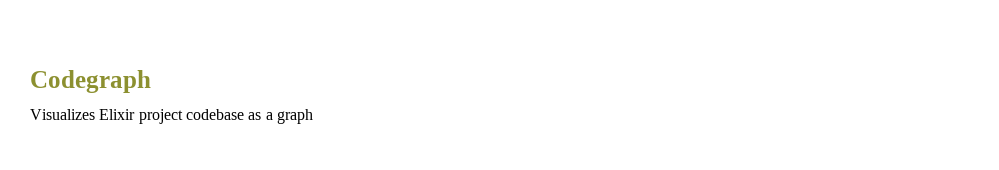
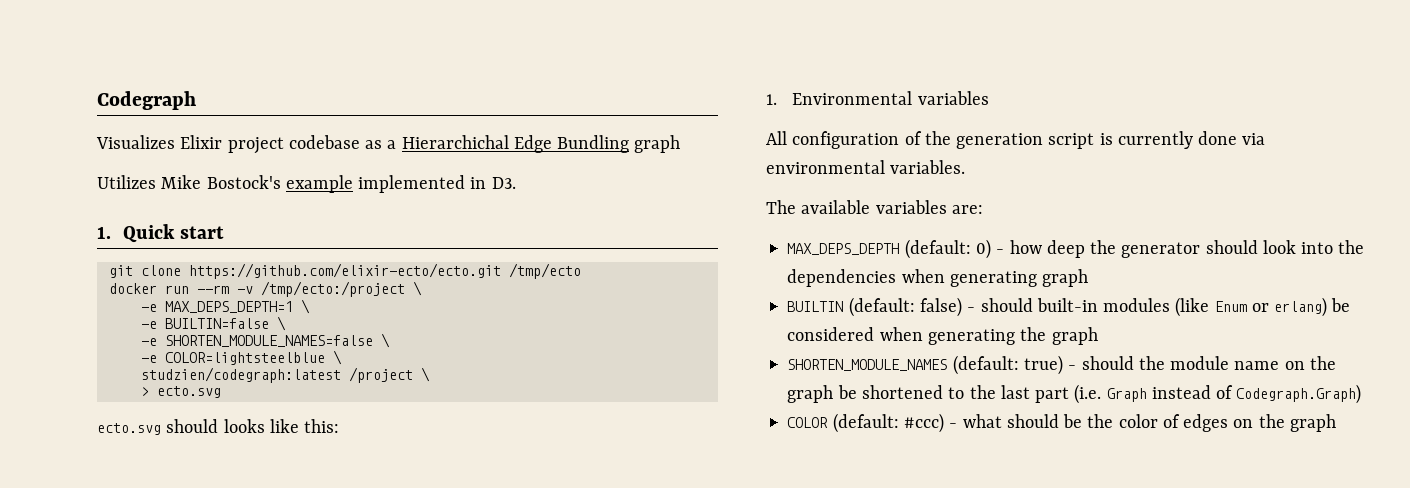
- Visualizes Elixir project codebase as a graph
+ Visualizes Elixir project codebase as a Hierarchichal Edge Bundling graph
+ Utilizes Mike Bostock's example implemented in D3.
+ 1. Quick start
+ git clone https://github.com/elixir-ecto/ecto.git /tmp/ecto
+ docker run --rm -v /tmp/ecto:/project \
+ -e MAX_DEPS_DEPTH=1 \
+ -e BUILTIN=false \
+ -e SHORTEN_MODULE_NAMES=false \
+ -e COLOR=lightsteelblue \
+ studzien/codegraph:latest /project \
+ > ecto.svg
+ ecto.svg should looks like this:
+ 1. Environmental variables
+ All configuration of the generation script is currently done via environmental variables.
+ The available variables are:
+ MAX_DEPS_DEPTH (default: 0) - how deep the generator should look into the dependencies when generating graph
+ BUILTIN (default: false) - should built-in modules (like Enum or erlang) be considered when generating the graph
+ SHORTEN_MODULE_NAMES (default: true) - should the module name on the graph be shortened to the last part (i.e. Graph instead of Codegraph.Graph)
+ COLOR (default: #ccc) - what should be the color of edges on the graph

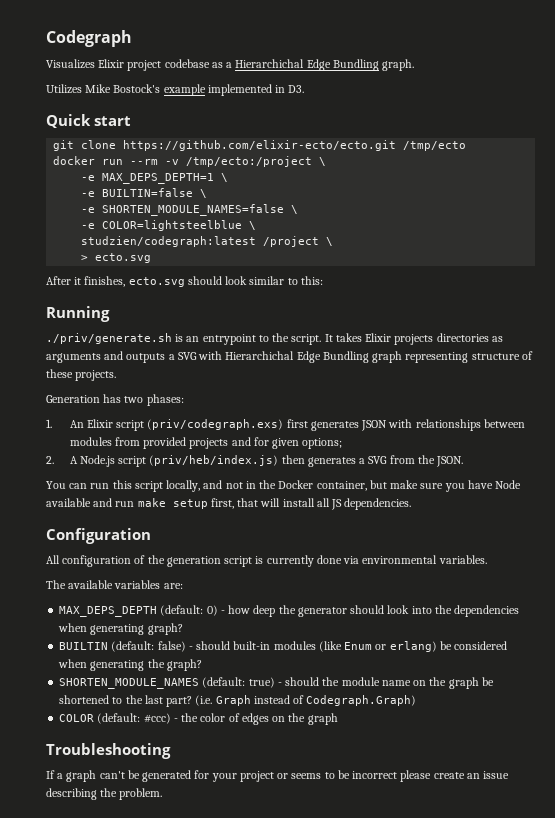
- Visualizes Elixir project codebase as a Hierarchichal Edge Bundling graph
+ Visualizes Elixir project codebase as a Hierarchichal Edge Bundling graph.
- 1. Quick start
+ Quick start
- ecto.svg should looks like this:
- 1. Environmental variables
+ After it finishes, ecto.svg should look similar to this:
+ Running
+ ./priv/generate.sh is an entrypoint to the script. It takes Elixir projects directories as arguments and outputs a SVG with Hierarchichal Edge Bundling graph representing structure of these projects.
+ Generation has two phases:
+ 1. An Elixir script (priv/codegraph.exs) first generates JSON with relationships between modules from provided projects and for given options;
+ 2. A Node.js script (priv/heb/index.js) then generates a SVG from the JSON.
+ You can run this script locally, and not in the Docker container, but make sure you have Node available and run make setup first, that will install all JS dependencies.
+ Configuration
- MAX_DEPS_DEPTH (default: 0) - how deep the generator should look into the dependencies when generating graph
+ MAX_DEPS_DEPTH (default: 0) - how deep the generator should look into the dependencies when generating graph?
- BUILTIN (default: false) - should built-in modules (like Enum or erlang) be considered when generating the graph
+ BUILTIN (default: false) - should built-in modules (like Enum or erlang) be considered when generating the graph?
- SHORTEN_MODULE_NAMES (default: true) - should the module name on the graph be shortened to the last part (i.e. Graph instead of Codegraph.Graph)
+ SHORTEN_MODULE_NAMES (default: true) - should the module name on the graph be shortened to the last part? (i.e. Graph instead of Codegraph.Graph)
- COLOR (default: #ccc) - what should be the color of edges on the graph
+ COLOR (default: #ccc) - the color of edges on the graph
+ Troubleshooting
+ If a graph can't be generated for your project or seems to be incorrect please create an issue describing the problem.

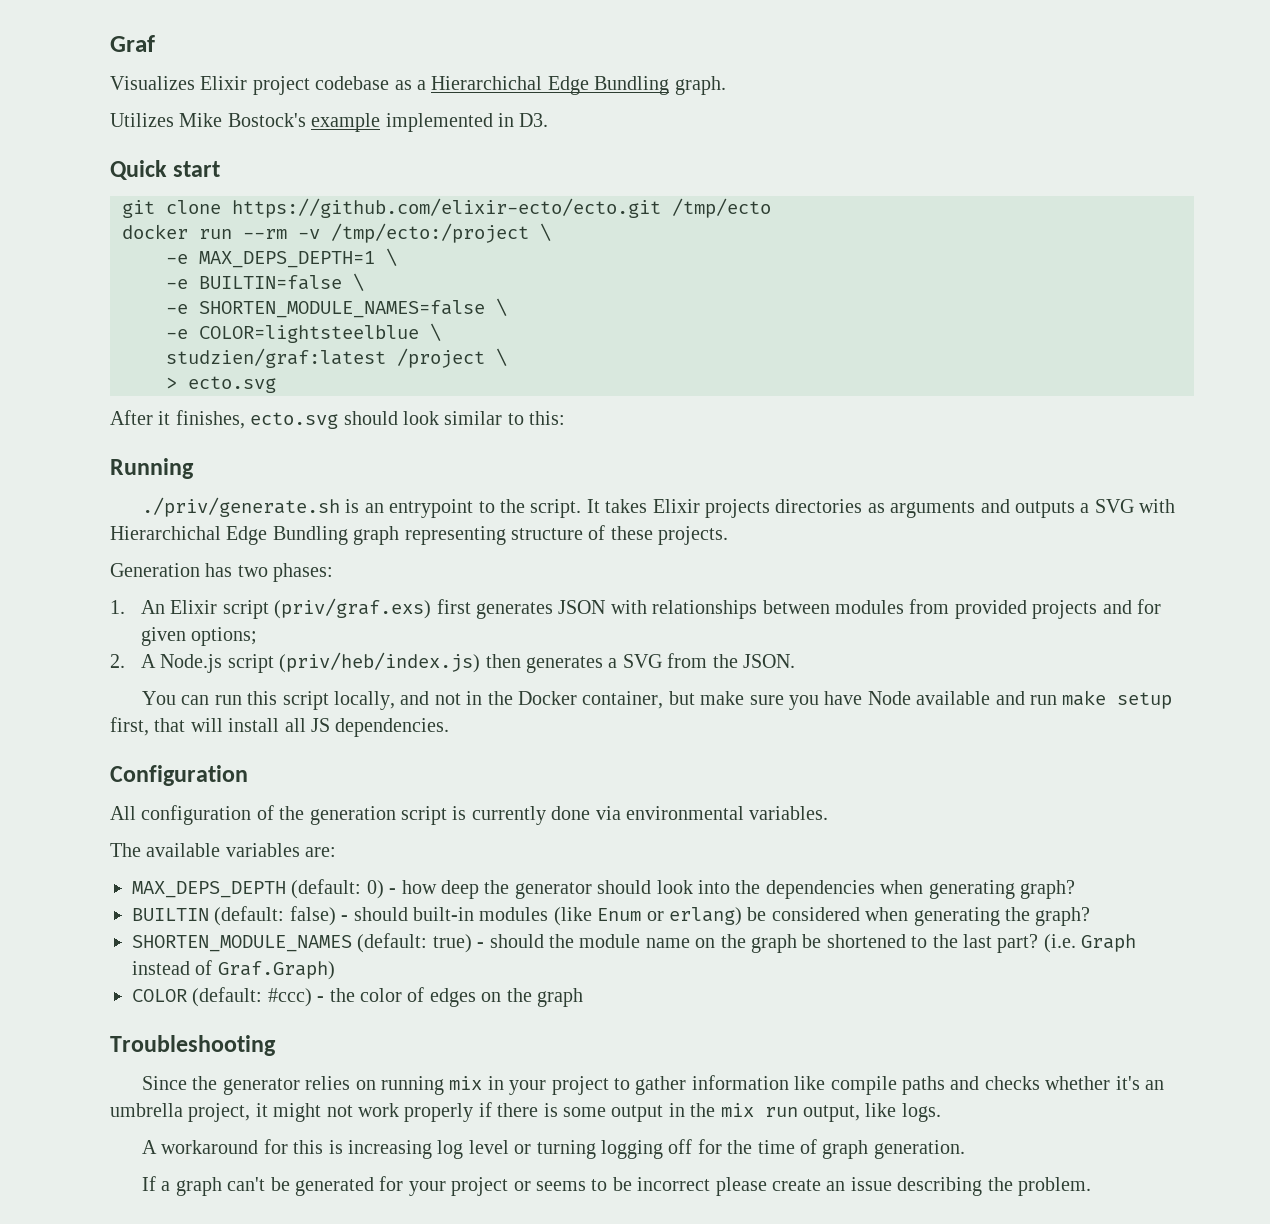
- Codegraph
+ Graf
- studzien/codegraph:latest /project \
+ studzien/graf:latest /project \
- 1. An Elixir script (priv/codegraph.exs) first generates JSON with relationships between modules from provided projects and for given options;
+ 1. An Elixir script (priv/graf.exs) first generates JSON with relationships between modules from provided projects and for given options;
- (i.e. Graph instead of Codegraph.Graph)
+ (i.e. Graph instead of Graf.Graph)
+ Since the generator relies on running mix in your project to gather information like compile paths and checks whether it's an umbrella project, it might not work properly if there is some output in the mix run output, like logs.
+ A workaround for this is increasing log level or turning logging off for the time of graph generation.

